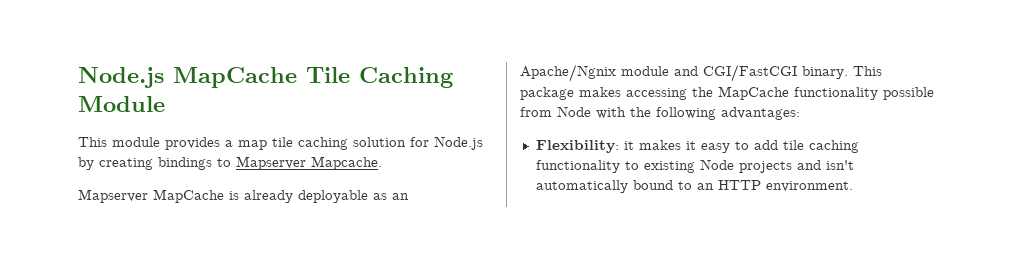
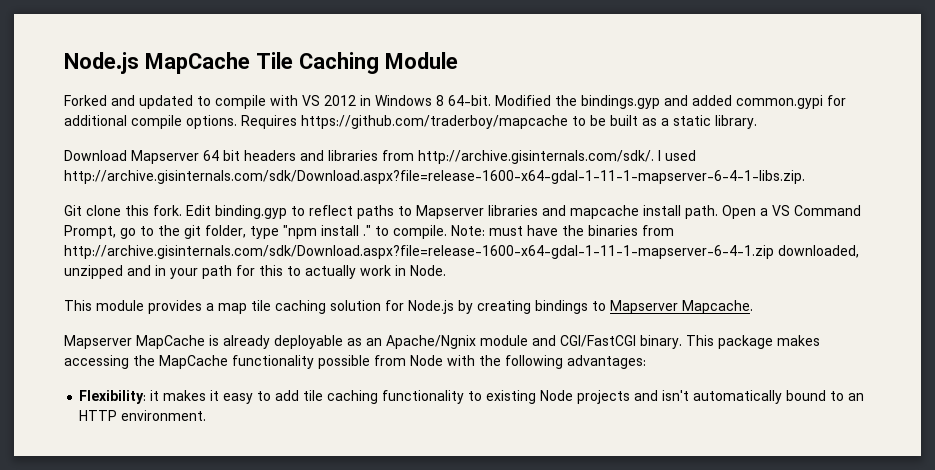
+ Forked and updated to compile with VS 2012 in Windows 8 64-bit. Modified the bindings.gyp and added common.gypi for additional compile options. Requires https://github.com/traderboy/mapcache to be built as a static library.
+ Download Mapserver 64 bit headers and libraries from http://archive.gisinternals.com/sdk/. I used http://archive.gisinternals.com/sdk/Download.aspx?file=release-1600-x64-gdal-1-11-1-mapserver-6-4-1-libs.zip.
+ Git clone this fork. Edit binding.gyp to reflect paths to Mapserver libraries and mapcache install path. Open a VS Command Prompt, go to the git folder, type "npm install ." to compile. Note: must have the binaries from http://archive.gisinternals.com/sdk/Download.aspx?file=release-1600-x64-gdal-1-11-1-mapserver-6-4-1.zip downloaded, unzipped and in your path for this to actually work in Node.

